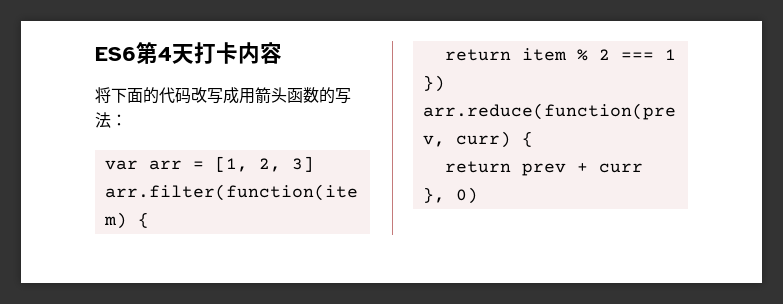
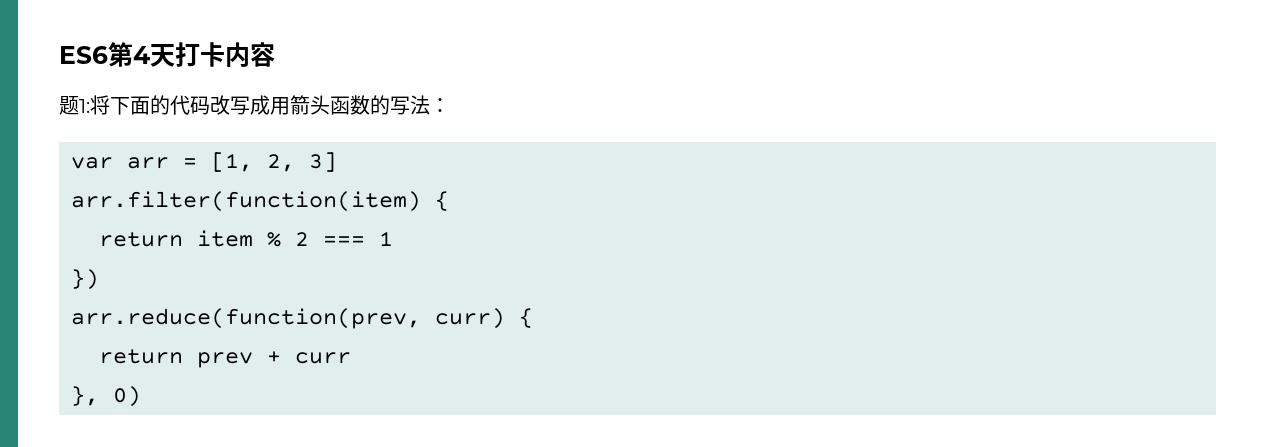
- 将下面的代码改写成用箭头函数的写法：
+ 题1:将下面的代码改写成用箭头函数的写法：

